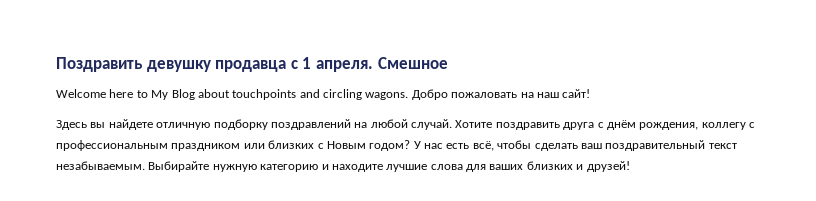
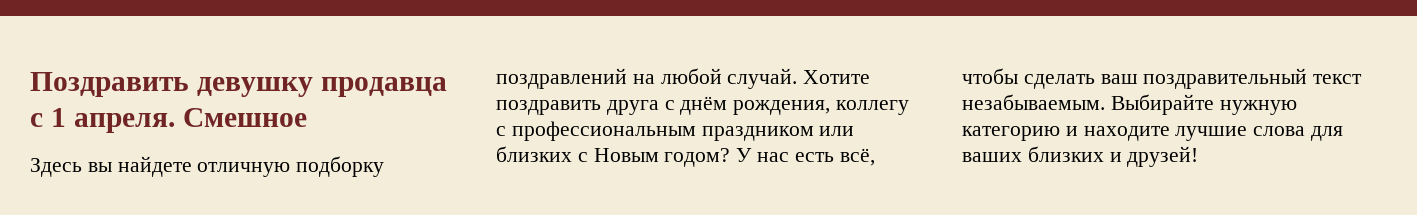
- Welcome here to My Blog about touchpoints and circling wagons. Добро пожаловать на наш сайт!

